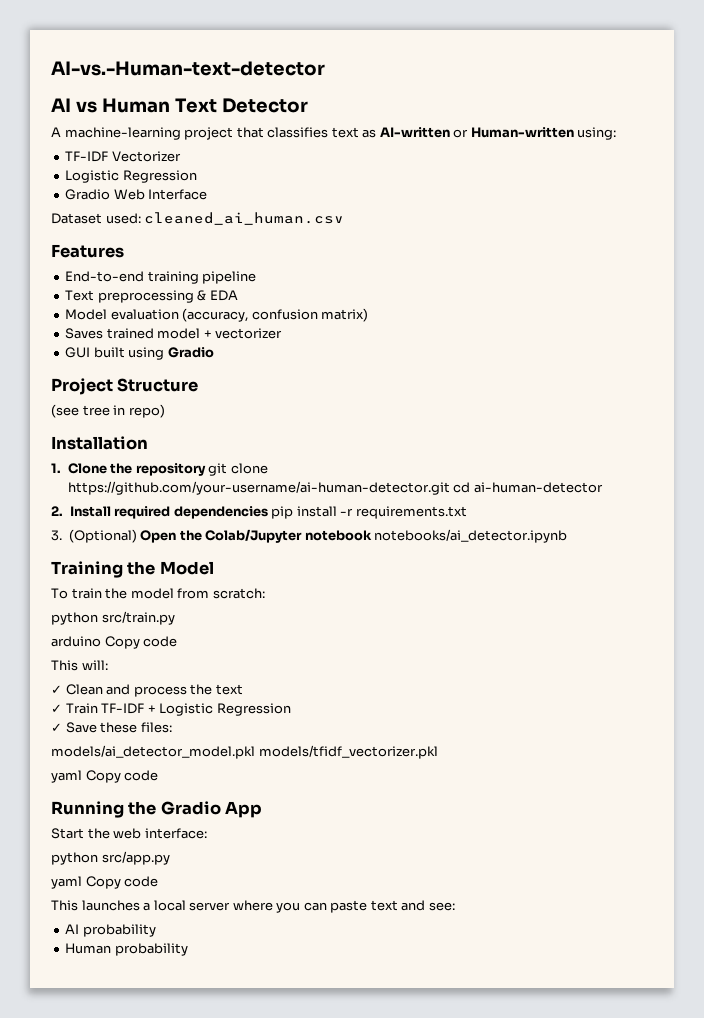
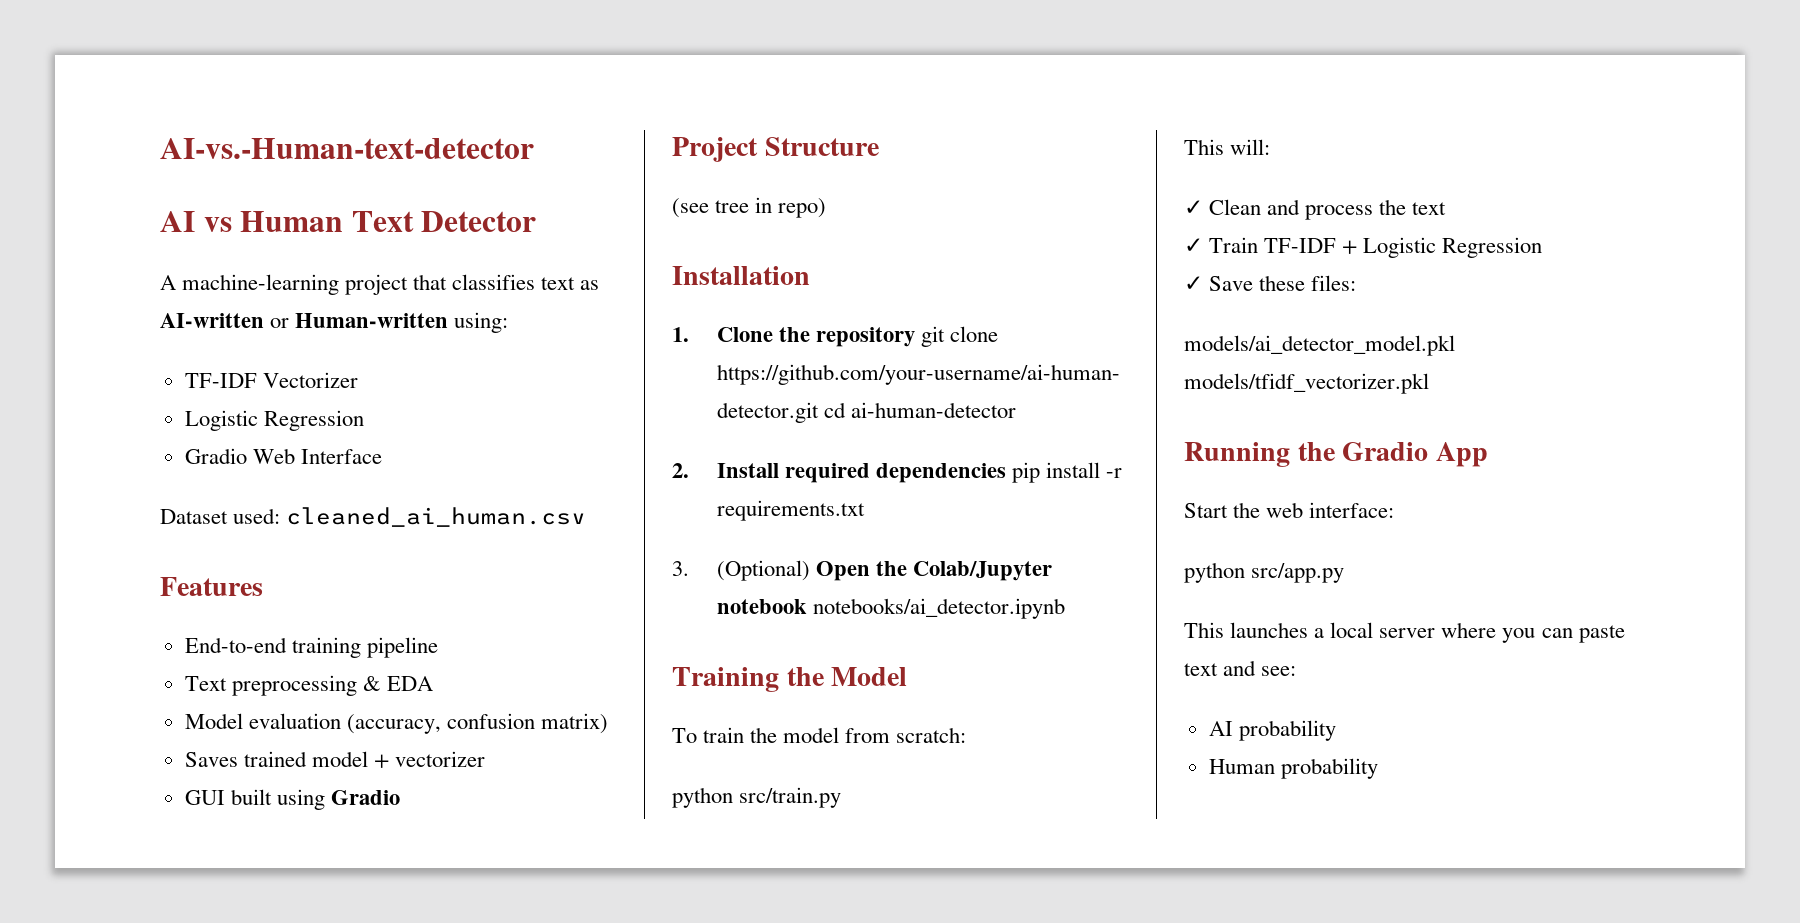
- arduino Copy code
  models/ai_detector_model.pkl models/tfidf_vectorizer.pkl
- yaml Copy code
  python src/app.py
- yaml Copy code

